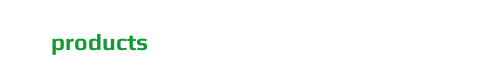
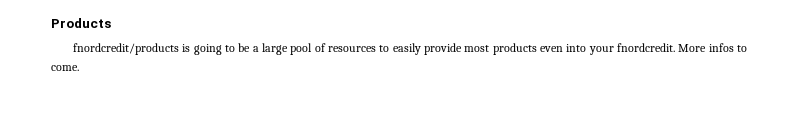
- products
+ Products
+ fnordcredit/products is going to be a large pool of resources to easily provide most products even into your fnordcredit. More infos to come.

